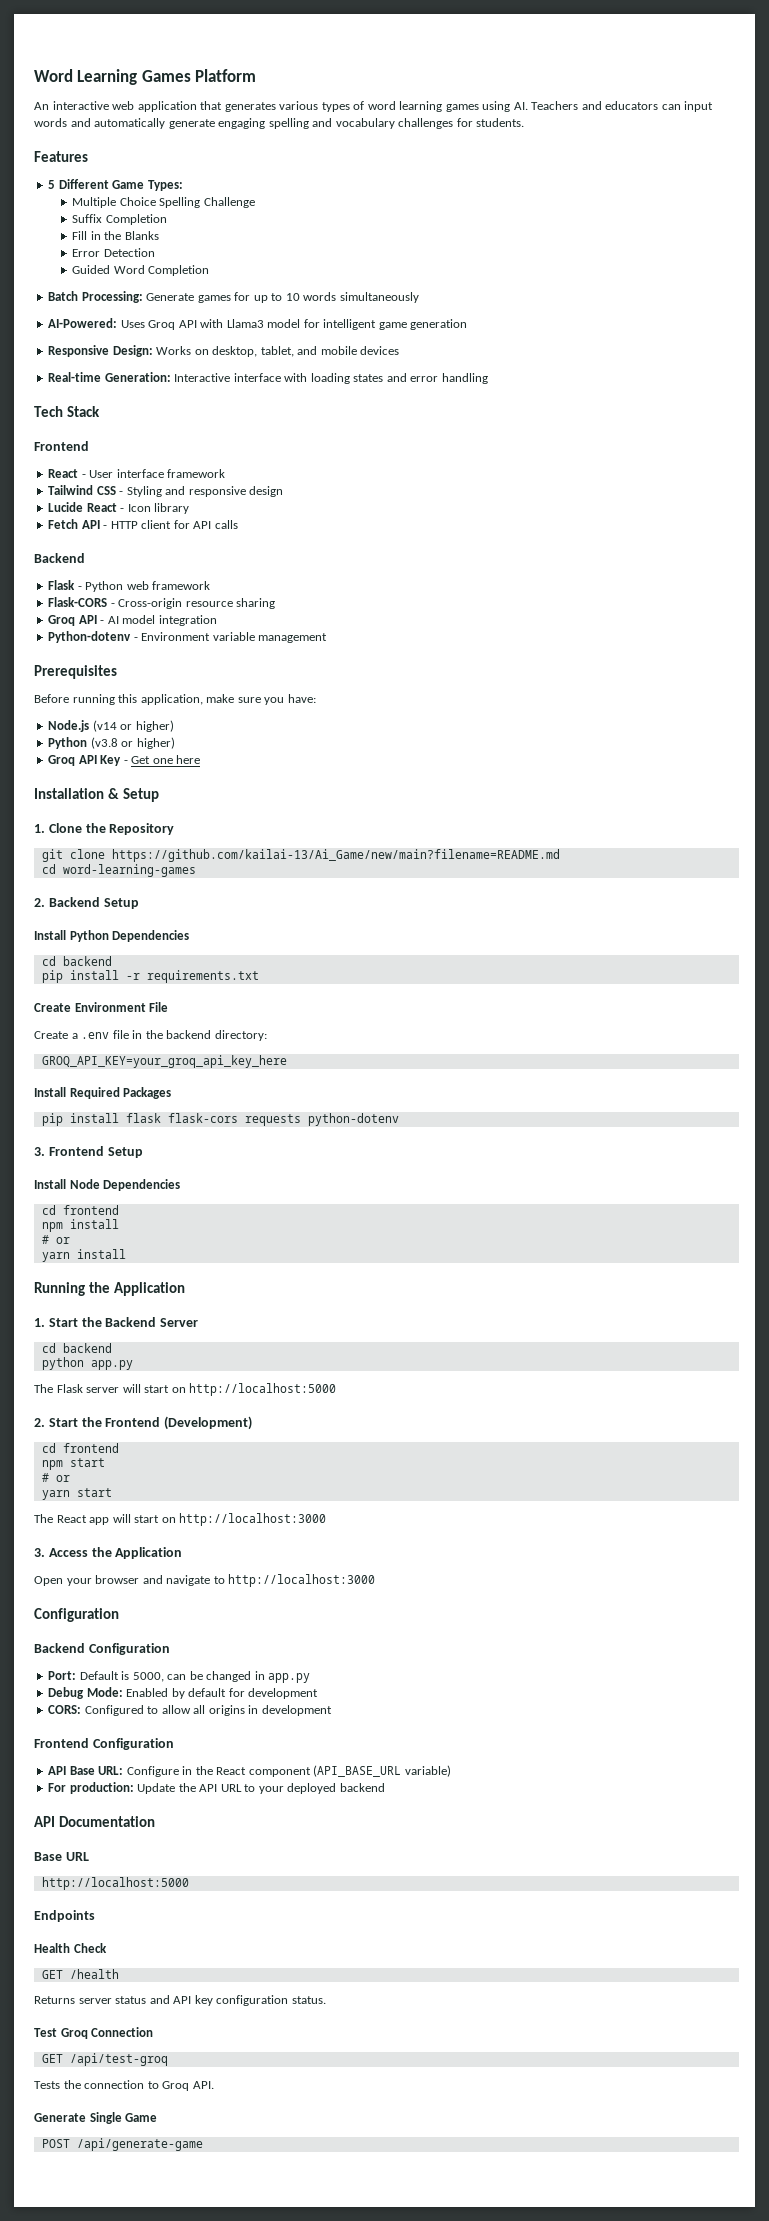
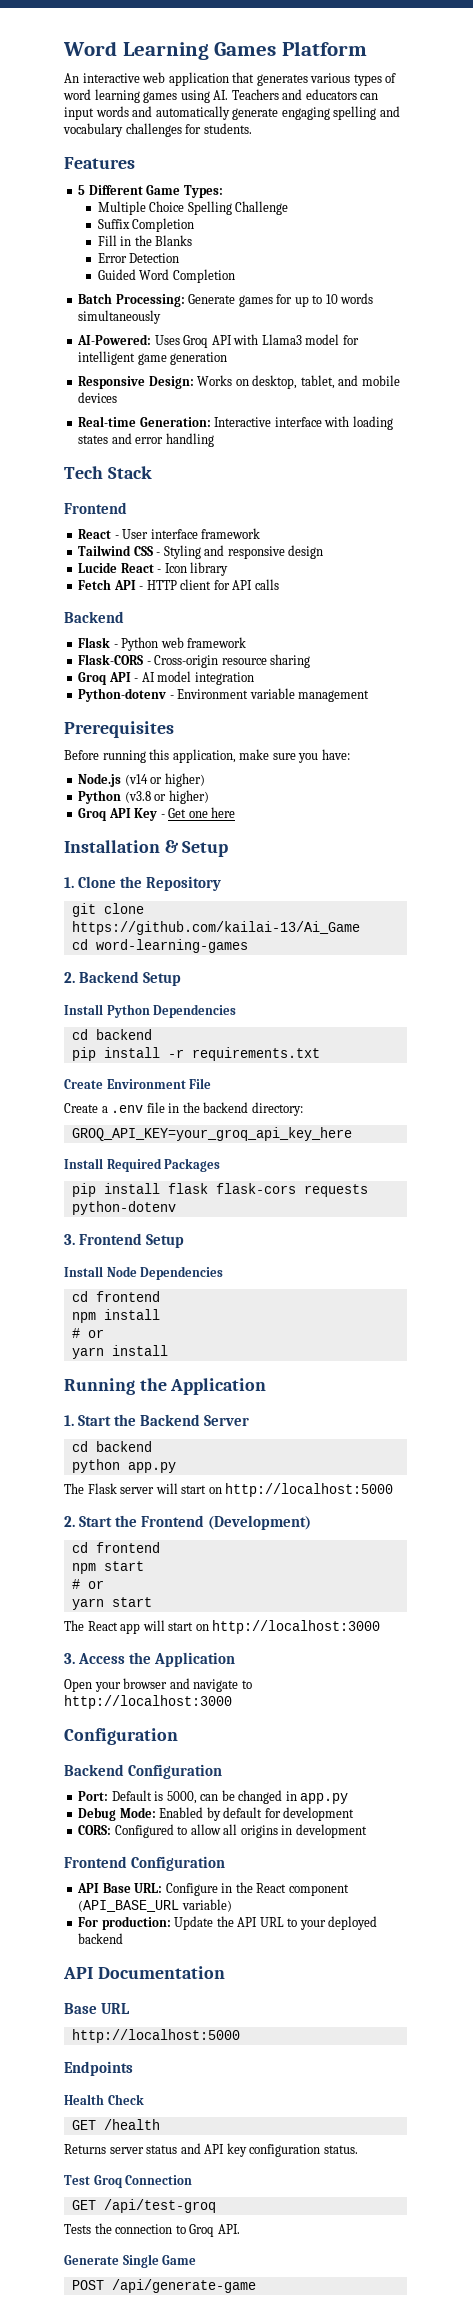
- git clone https://github.com/kailai-13/Ai_Game/new/main?filename=README.md
+ git clone https://github.com/kailai-13/Ai_Game

